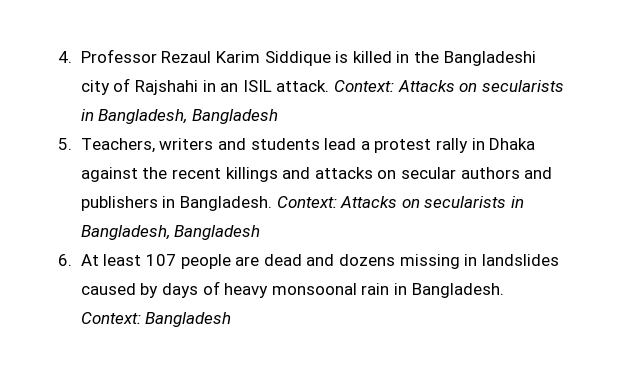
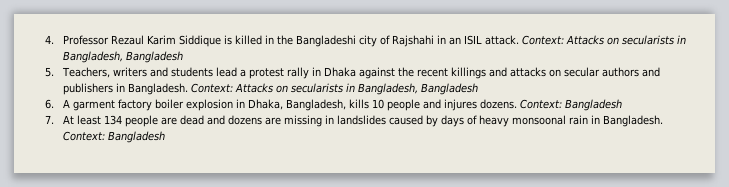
- 6. At least 107 people are dead and dozens missing in landslides caused by days of heavy monsoonal rain in Bangladesh.
+ 6. A garment factory boiler explosion in Dhaka, Bangladesh, kills 10 people and injures dozens. Context: Bangladesh
+ 7. At least 134 people are dead and dozens are missing in landslides caused by days of heavy monsoonal rain in Bangladesh.

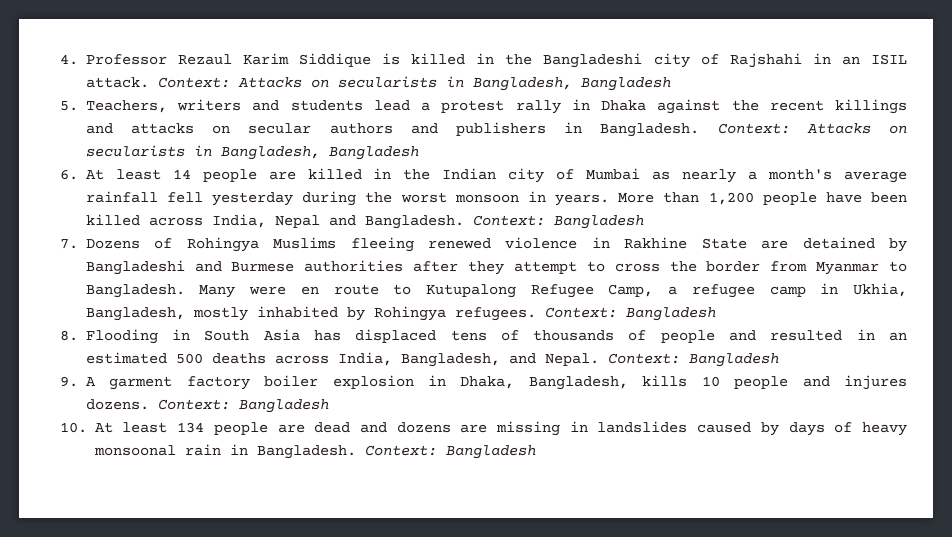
- 6. A garment factory boiler explosion in Dhaka, Bangladesh, kills 10 people and injures dozens.
+ 6. At least 14 people are killed in the Indian city of Mumbai as nearly a month's average rainfall fell yesterday during the worst monsoon in years. More than 1,200 people have been killed across India, Nepal and Bangladesh. Context: Bangladesh
+ 7. Dozens of Rohingya Muslims fleeing renewed violence in Rakhine State are detained by Bangladeshi and Burmese authorities after they attempt to cross the border from Myanmar to Bangladesh. Many were en route to Kutupalong Refugee Camp, a refugee camp in Ukhia, Bangladesh, mostly inhabited by Rohingya refugees. Context: Bangladesh
+ 8. Flooding in South Asia has displaced tens of thousands of people and resulted in an estimated 500 deaths across India, Bangladesh, and Nepal. Context: Bangladesh
+ 9. A garment factory boiler explosion in Dhaka, Bangladesh, kills 10 people and injures dozens.
- 7. At least 134 people are dead and dozens are missing in landslides caused by days of heavy monsoonal rain in Bangladesh.
+ 10. At least 134 people are dead and dozens are missing in landslides caused by days of heavy monsoonal rain in Bangladesh.

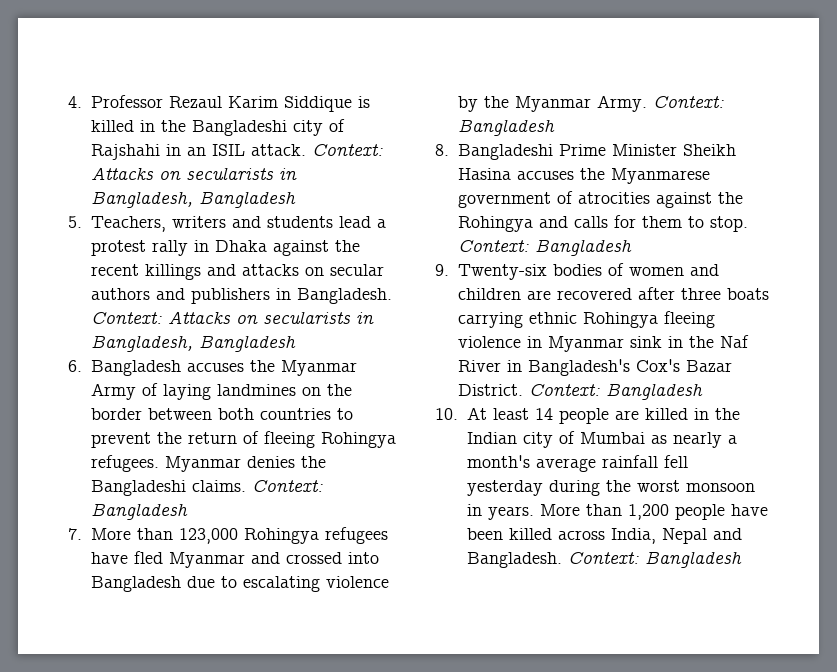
- 6. At least 14 people are killed in the Indian city of Mumbai as nearly a month's average rainfall fell yesterday during the worst monsoon in years.
+ 6. Bangladesh accuses the Myanmar Army of laying landmines on the border between both countries to prevent the return of fleeing Rohingya refugees. Myanmar denies the Bangladeshi claims. Context: Bangladesh
+ 7. More than 123,000 Rohingya refugees have fled Myanmar and crossed into Bangladesh due to escalating violence by the Myanmar Army. Context: Bangladesh
+ 8. Bangladeshi Prime Minister Sheikh Hasina accuses the Myanmarese government of atrocities against the Rohingya and calls for them to stop. Context: Bangladesh
+ 9. Twenty-six bodies of women and children are recovered after three boats carrying ethnic Rohingya fleeing violence in Myanmar sink in the Naf River in Bangladesh's Cox's Bazar District. Context: Bangladesh
+ 10. At least 14 people are killed in the Indian city of Mumbai as nearly a month's average rainfall fell yesterday during the worst monsoon in years.
- 7. Dozens of Rohingya Muslims fleeing renewed violence in Rakhine State are detained by Bangladeshi and Burmese authorities after they attempt to cross the border from Myanmar to Bangladesh. Many were en route to Kutupalong Refugee Camp, a refugee camp in Ukhia, Bangladesh, mostly inhabited by Rohingya refugees. Context: Bangladesh
- 8. Flooding in South Asia has displaced tens of thousands of people and resulted in an estimated 500 deaths across India, Bangladesh, and Nepal. Context: Bangladesh
- 9. A garment factory boiler explosion in Dhaka, Bangladesh, kills 10 people and injures dozens. Context: Bangladesh
- 10. At least 134 people are dead and dozens are missing in landslides caused by days of heavy monsoonal rain in Bangladesh. Context: Bangladesh

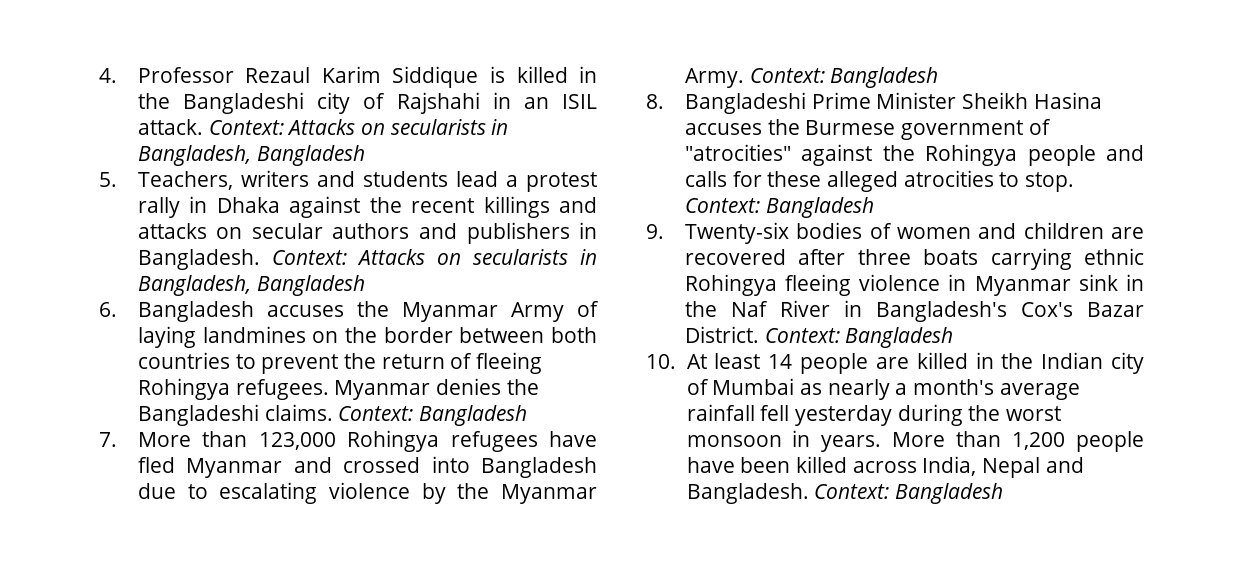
- 8. Bangladeshi Prime Minister Sheikh Hasina accuses the Myanmarese government of atrocities against the Rohingya and calls for them to stop.
+ 8. Bangladeshi Prime Minister Sheikh Hasina accuses the Burmese government of "atrocities" against the Rohingya people and calls for these alleged atrocities to stop.

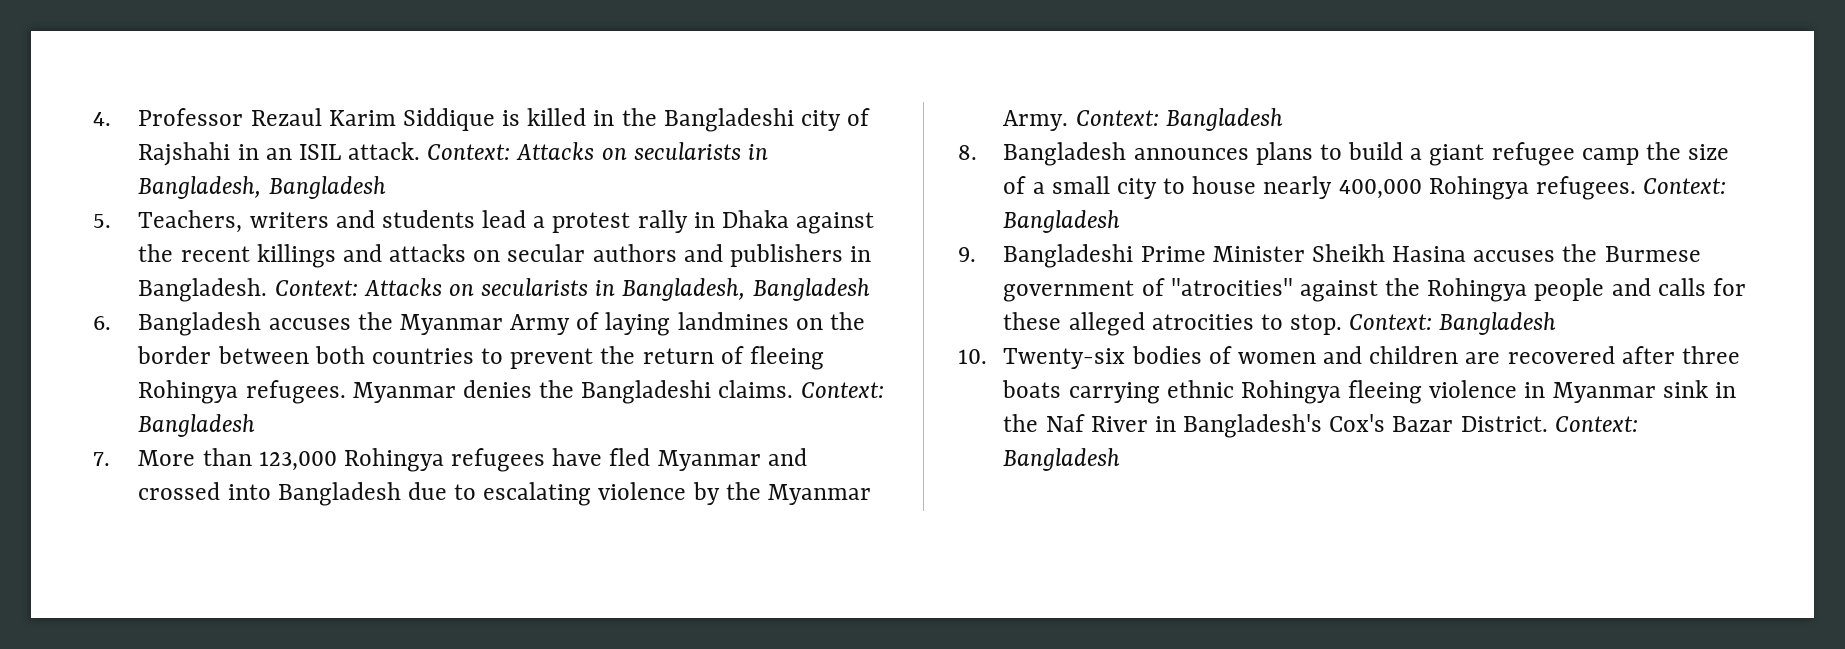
- 8. Bangladeshi Prime Minister Sheikh Hasina accuses the Burmese government of "atrocities" against the Rohingya people and calls for these alleged atrocities to stop.
+ 8. Bangladesh announces plans to build a giant refugee camp the size of a small city to house nearly 400,000 Rohingya refugees. Context: Bangladesh
+ 9. Bangladeshi Prime Minister Sheikh Hasina accuses the Burmese government of "atrocities" against the Rohingya people and calls for these alleged atrocities to stop.
- 9. Twenty-six bodies of women and children are recovered after three boats carrying ethnic Rohingya fleeing violence in Myanmar sink in the Naf River in Bangladesh's Cox's Bazar District.
+ 10. Twenty-six bodies of women and children are recovered after three boats carrying ethnic Rohingya fleeing violence in Myanmar sink in the Naf River in Bangladesh's Cox's Bazar District.
- 10. At least 14 people are killed in the Indian city of Mumbai as nearly a month's average rainfall fell yesterday during the worst monsoon in years. More than 1,200 people have been killed across India, Nepal and Bangladesh. Context: Bangladesh

